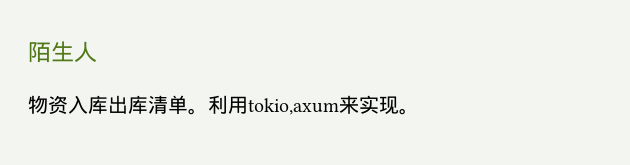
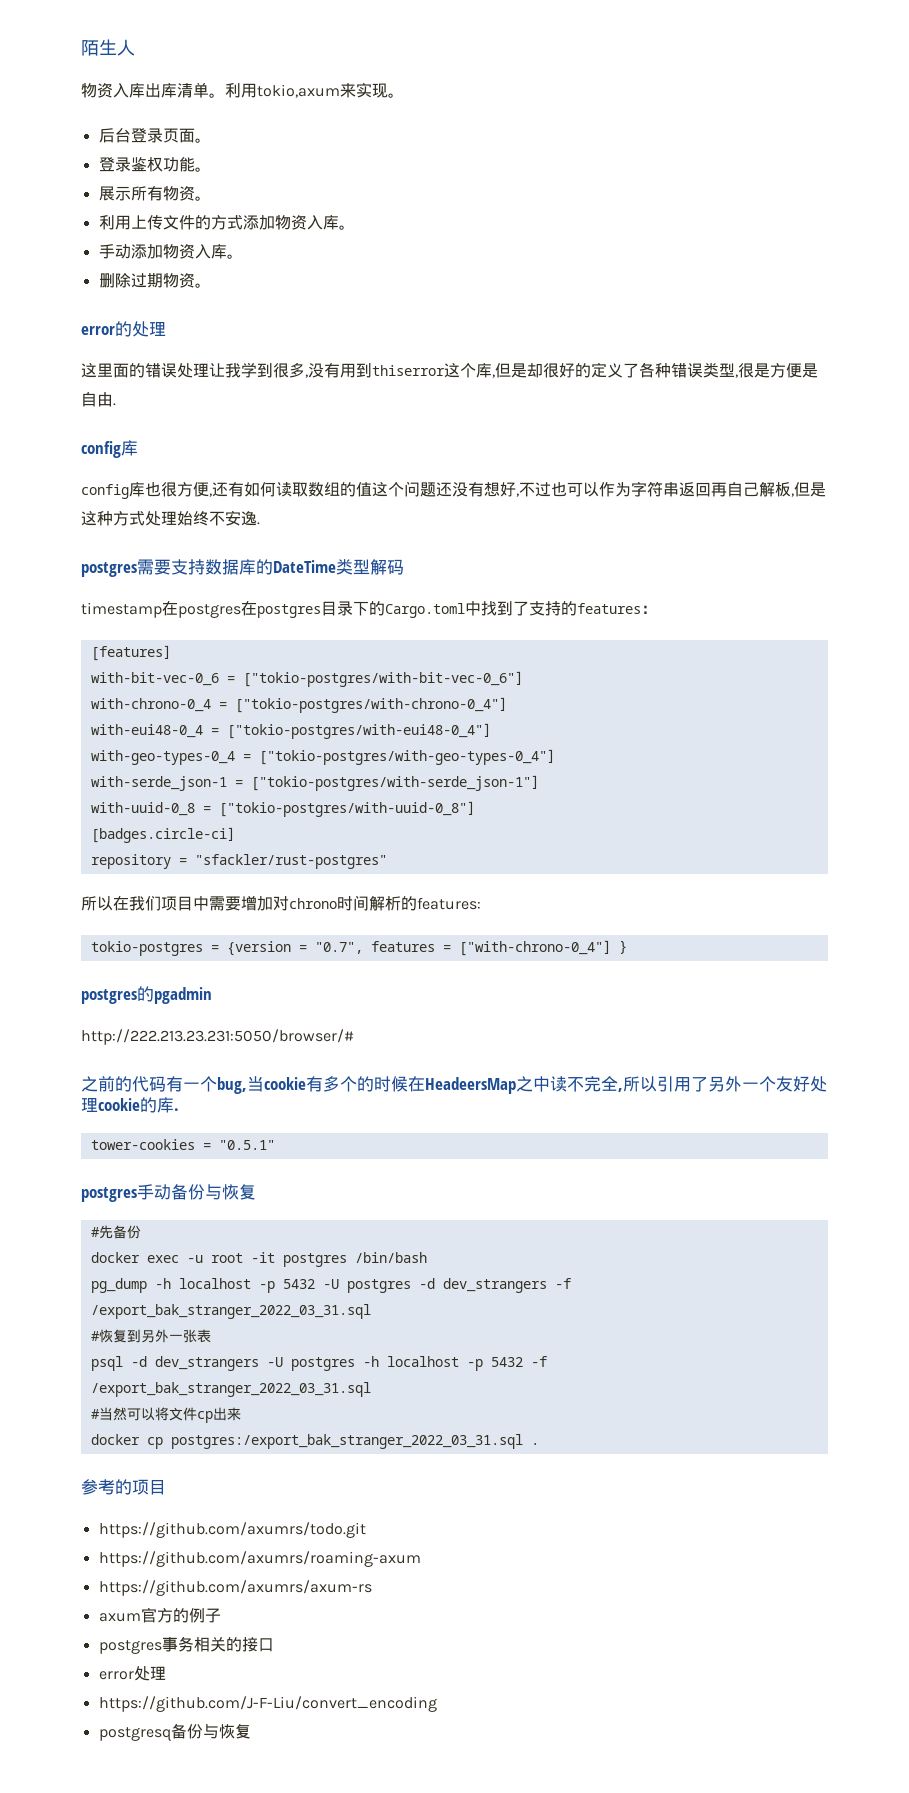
+ 后台登录页面。
+ 登录鉴权功能。
+ 展示所有物资。
+ 利用上传文件的方式添加物资入库。
+ 手动添加物资入库。
+ 删除过期物资。
+ error的处理
+ 这里面的错误处理让我学到很多,没有用到thiserror这个库,但是却很好的定义了各种错误类型,很是方便是自由.
+ config库
+ config库也很方便,还有如何读取数组的值这个问题还没有想好,不过也可以作为字符串返回再自己解板,但是这种方式处理始终不安逸.
+ postgres需要支持数据库的DateTime类型解码
+ timestamp在postgres在postgres目录下的Cargo.toml中找到了支持的features：
+ [features]
+ with-bit-vec-0_6 = ["tokio-postgres/with-bit-vec-0_6"]
+ with-chrono-0_4 = ["tokio-postgres/with-chrono-0_4"]
+ with-eui48-0_4 = ["tokio-postgres/with-eui48-0_4"]
+ with-geo-types-0_4 = ["tokio-postgres/with-geo-types-0_4"]
+ with-serde_json-1 = ["tokio-postgres/with-serde_json-1"]
+ with-uuid-0_8 = ["tokio-postgres/with-uuid-0_8"]
+ [badges.circle-ci]
+ repository = "sfackler/rust-postgres"
+ 所以在我们项目中需要增加对chrono时间解析的features:
+ tokio-postgres = {version = "0.7", features = ["with-chrono-0_4"] }
+ postgres的pgadmin
+ http://222.213.23.231:5050/browser/#
+ 之前的代码有一个bug,当cookie有多个的时候在HeadeersMap之中读不完全,所以引用了另外一个友好处理cookie的库.
+ tower-cookies = "0.5.1"
+ postgres手动备份与恢复
+ #先备份
+ docker exec -u root -it postgres /bin/bash
+ pg_dump -h localhost -p 5432 -U postgres -d dev_strangers -f /export_bak_stranger_2022_03_31.sql
+ #恢复到另外一张表
+ psql -d dev_strangers -U postgres -h localhost -p 5432 -f /export_bak_stranger_2022_03_31.sql
+ #当然可以将文件cp出来
+ docker cp postgres:/export_bak_stranger_2022_03_31.sql .
+ 参考的项目
+ https://github.com/axumrs/todo.git
+ https://github.com/axumrs/roaming-axum
+ https://github.com/axumrs/axum-rs
+ axum官方的例子
+ postgres事务相关的接口
+ error处理
+ https://github.com/J-F-Liu/convert_encoding
+ postgresq备份与恢复

